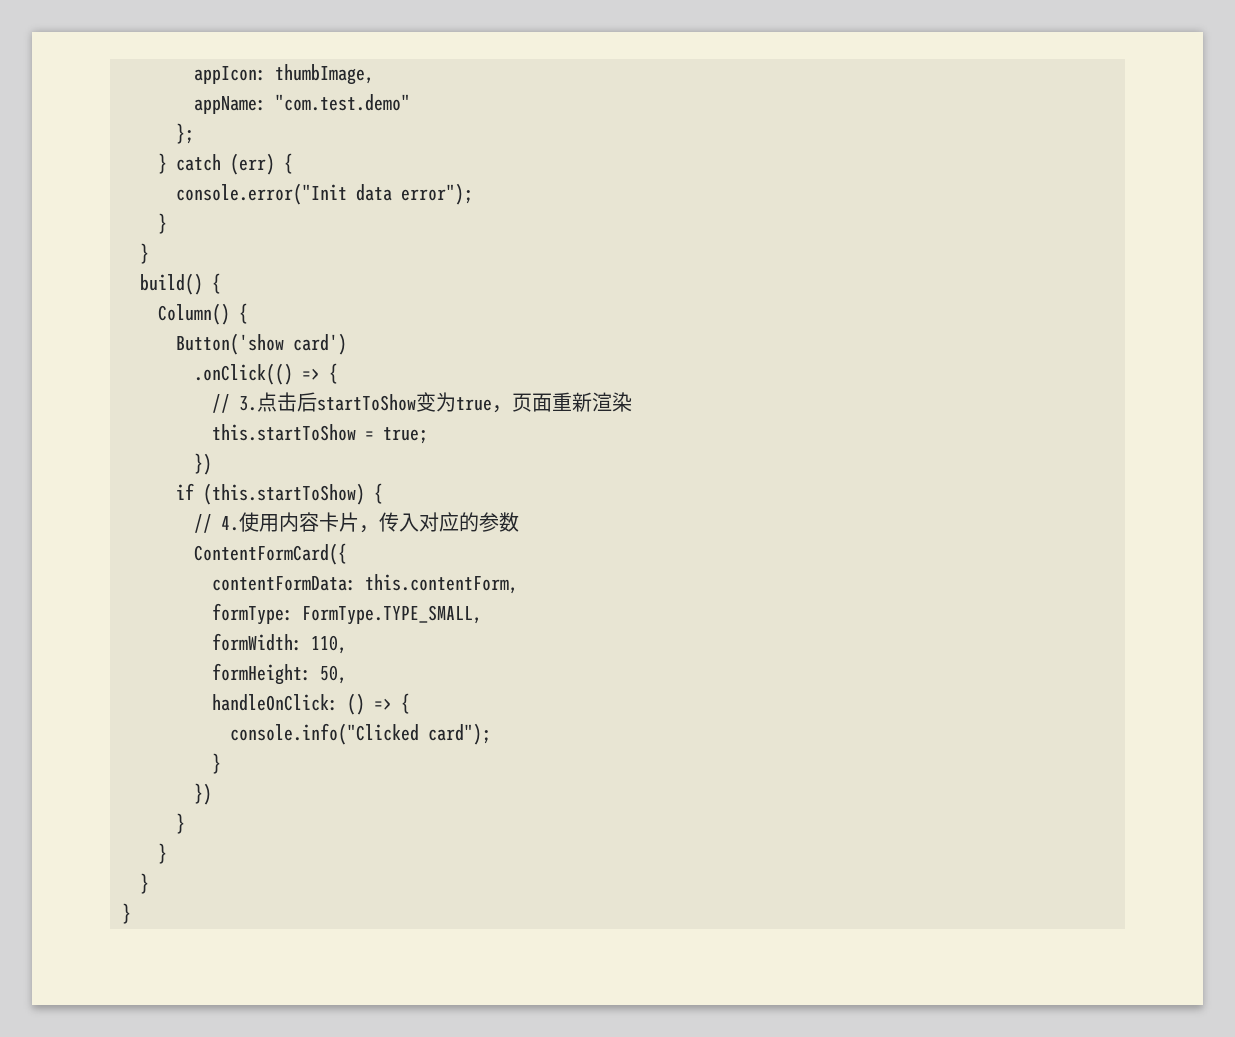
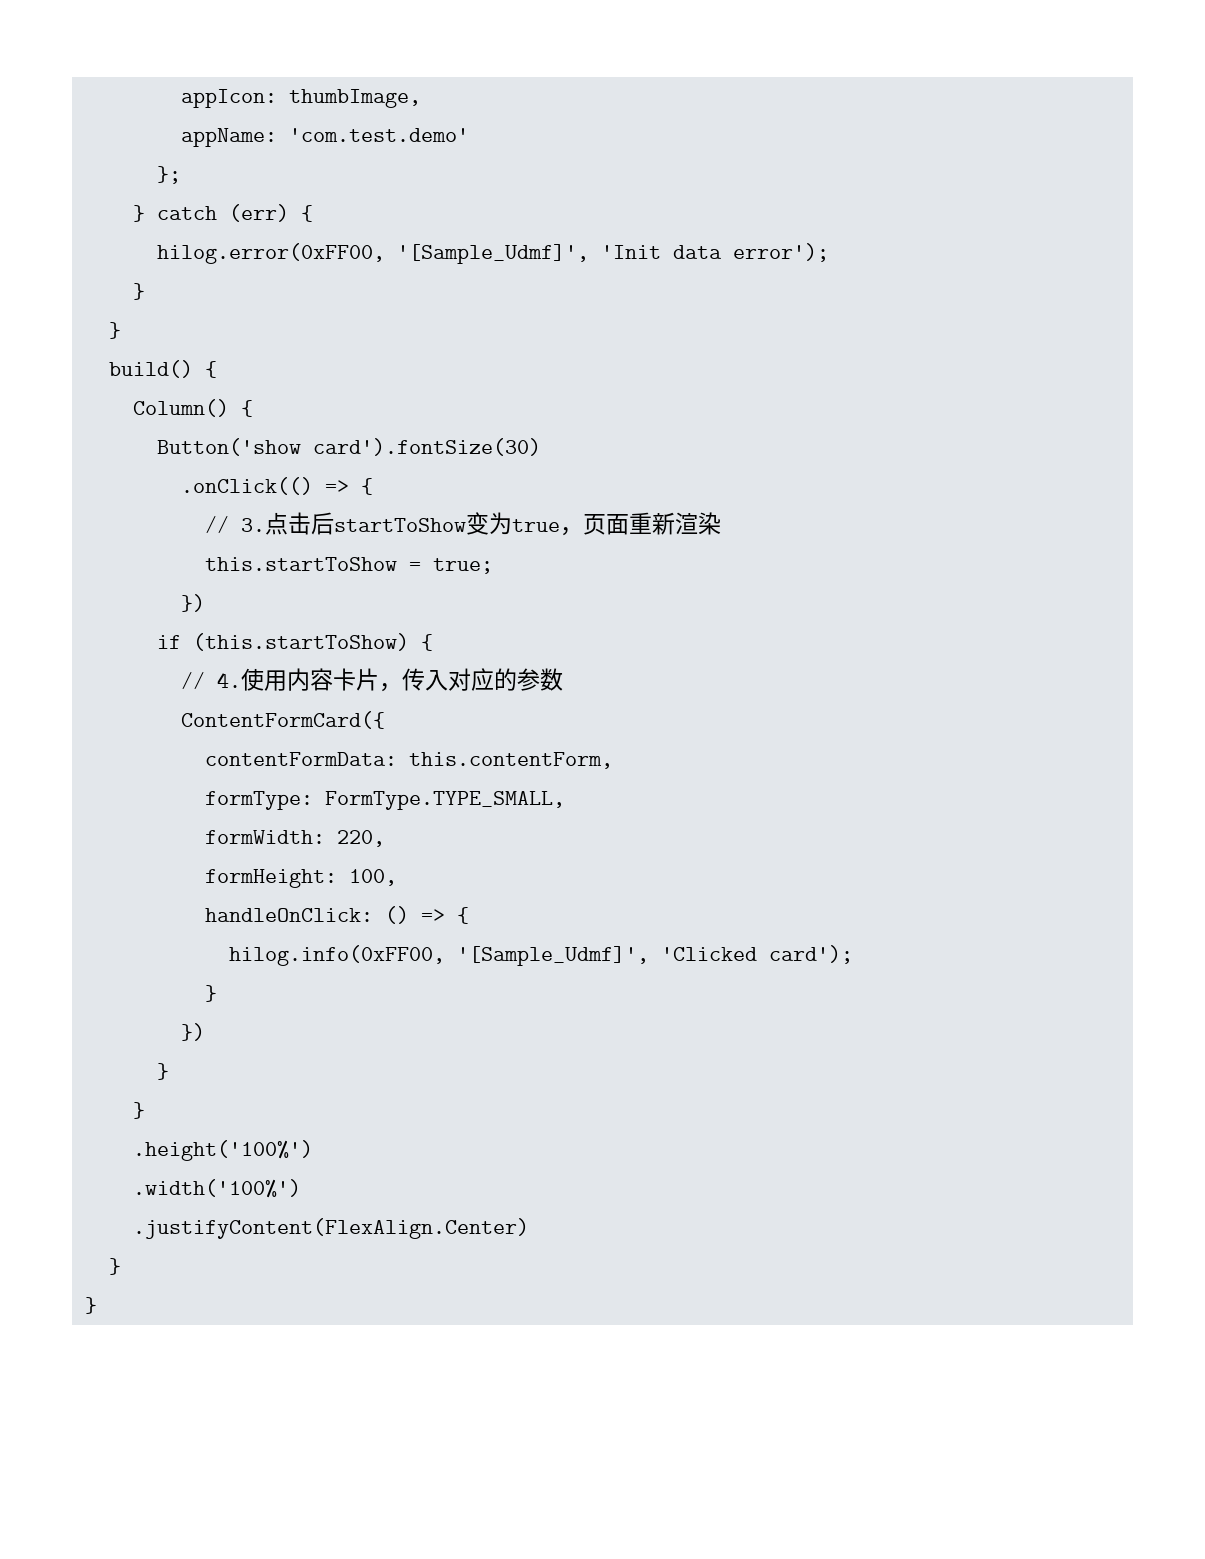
- appName: "com.test.demo"
+ appName: 'com.test.demo'
- console.error("Init data error");
+ hilog.error(0xFF00, '[Sample_Udmf]', 'Init data error');
- Button('show card')
+ Button('show card').fontSize(30)
- formWidth: 110,
+ formWidth: 220,
- formHeight: 50,
+ formHeight: 100,
- console.info("Clicked card");
+ hilog.info(0xFF00, '[Sample_Udmf]', 'Clicked card');
+ .height('100%')
+ .width('100%')
+ .justifyContent(FlexAlign.Center)

